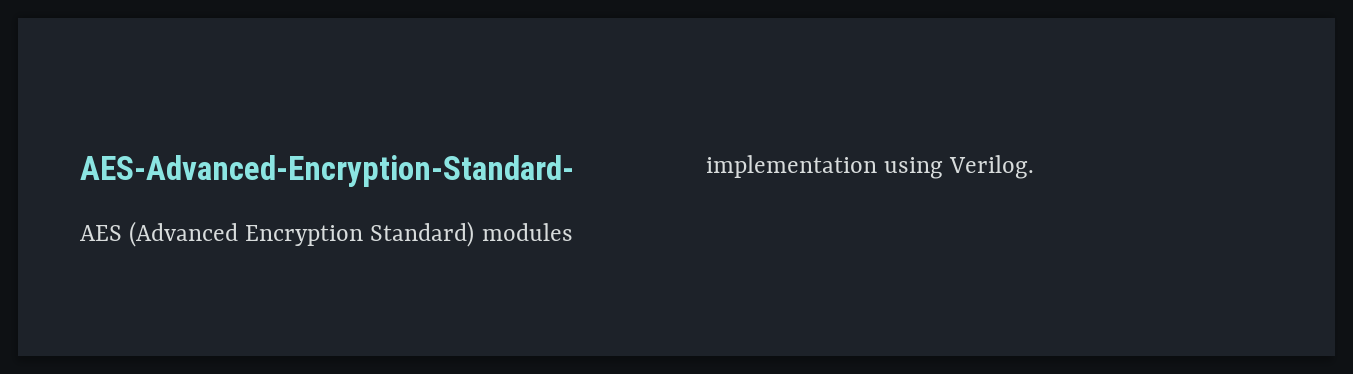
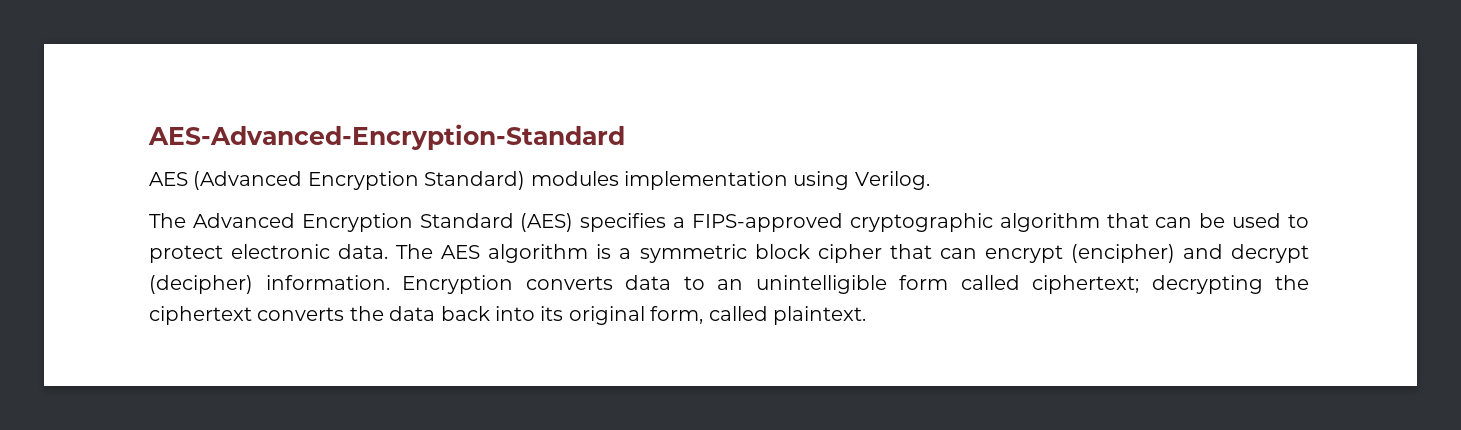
- AES-Advanced-Encryption-Standard-
+ AES-Advanced-Encryption-Standard
+ The Advanced Encryption Standard (AES) specifies a FIPS-approved cryptographic algorithm that can be used to protect electronic data. The AES algorithm is a symmetric block cipher that can encrypt (encipher) and decrypt (decipher) information. Encryption converts data to an unintelligible form called ciphertext; decrypting the ciphertext converts the data back into its original form, called plaintext.

